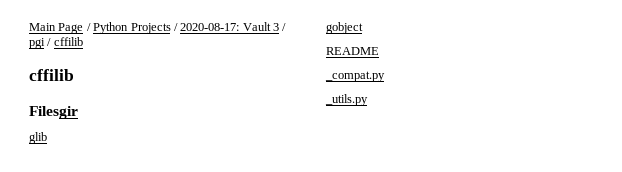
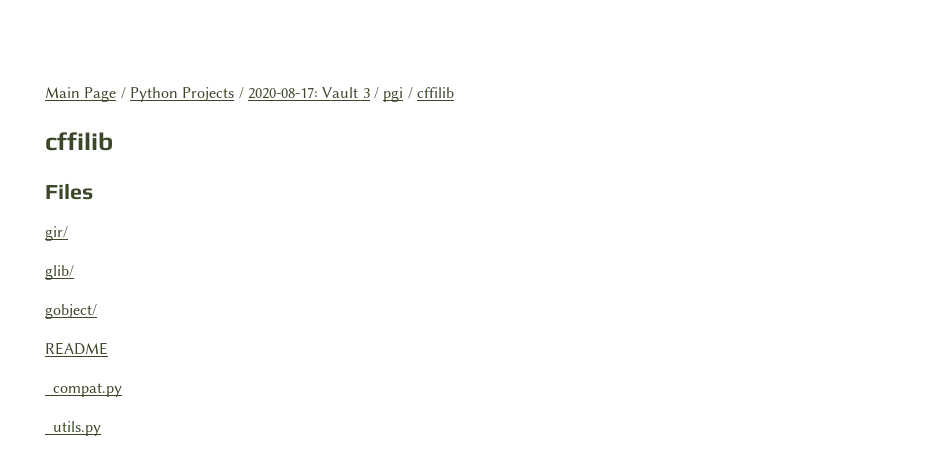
- Filesgir
- glib
- gobject
+ Files
+ gir/
+ glib/
+ gobject/

